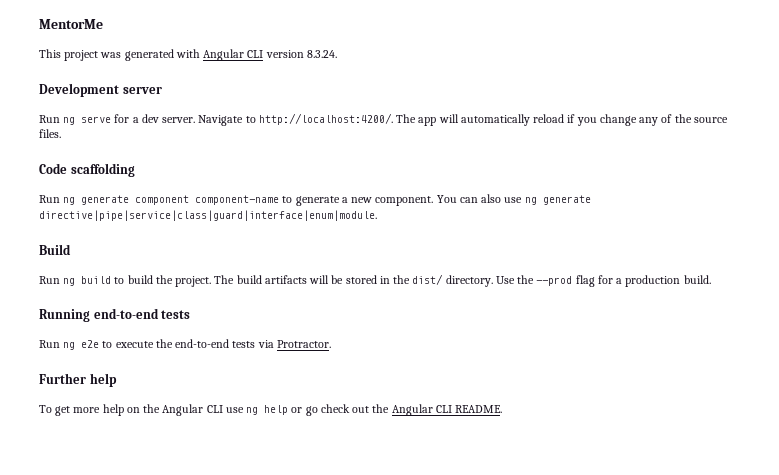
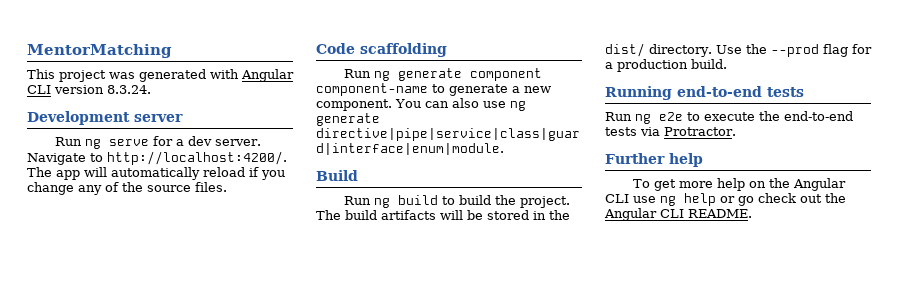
- MentorMe
+ MentorMatching

